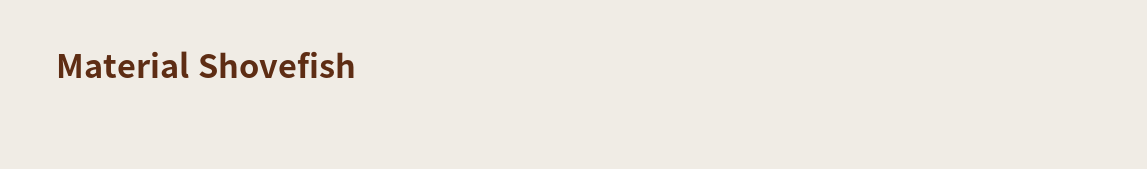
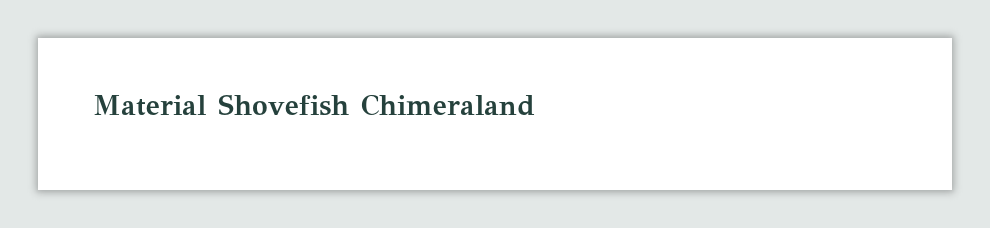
- Material Shovefish
+ Material Shovefish Chimeraland

